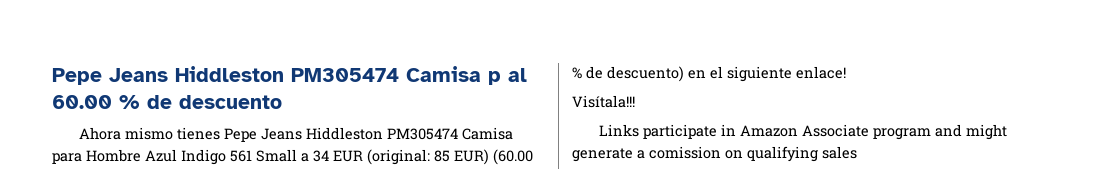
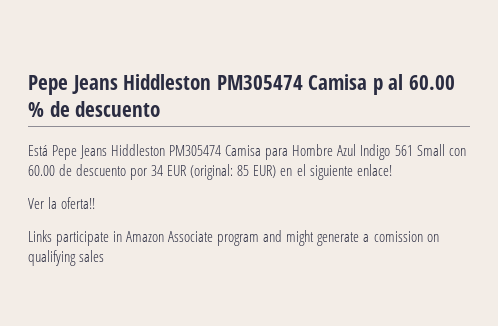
- Ahora mismo tienes Pepe Jeans Hiddleston PM305474 Camisa para Hombre Azul Indigo 561 Small a 34 EUR (original: 85 EUR) (60.00 % de descuento) en el siguiente enlace!
+ Está Pepe Jeans Hiddleston PM305474 Camisa para Hombre Azul Indigo 561 Small con 60.00 de descuento por 34 EUR (original: 85 EUR) en el siguiente enlace!
- Visítala!!!
+ Ver la oferta!!

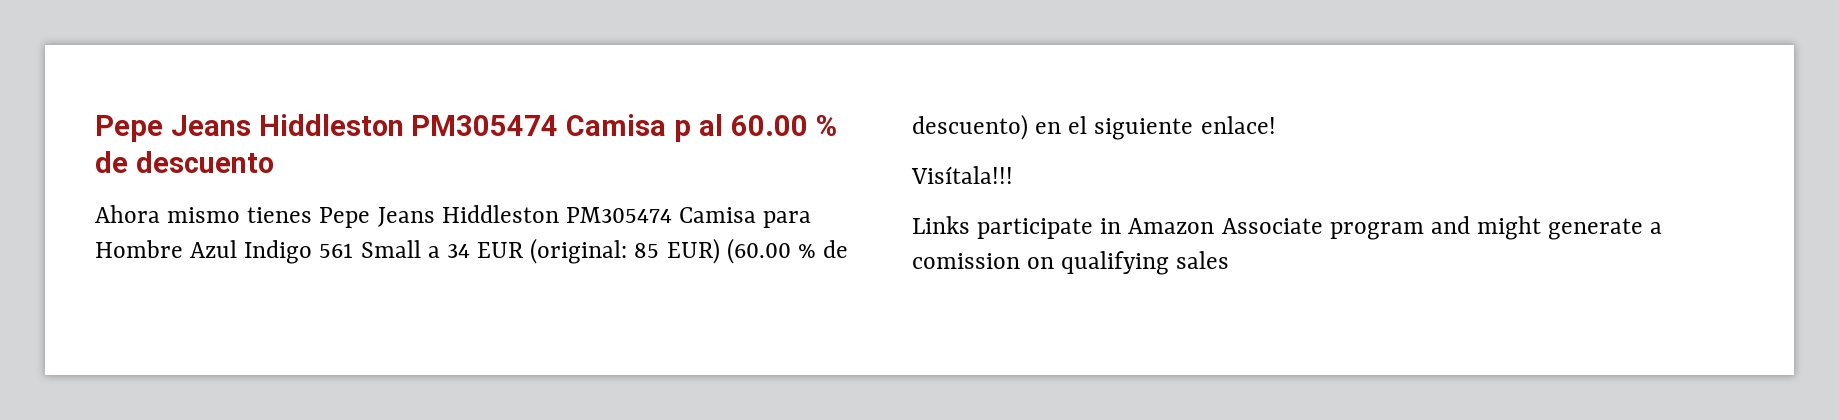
- Está Pepe Jeans Hiddleston PM305474 Camisa para Hombre Azul Indigo 561 Small con 60.00 de descuento por 34 EUR (original: 85 EUR) en el siguiente enlace!
+ Ahora mismo tienes Pepe Jeans Hiddleston PM305474 Camisa para Hombre Azul Indigo 561 Small a 34 EUR (original: 85 EUR) (60.00 % de descuento) en el siguiente enlace!
- Ver la oferta!!
+ Visítala!!!

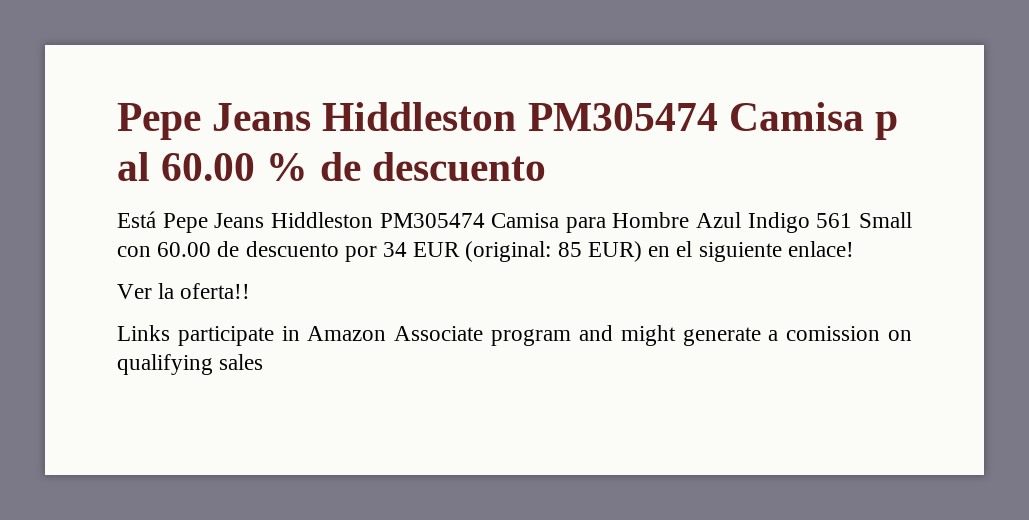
- Ahora mismo tienes Pepe Jeans Hiddleston PM305474 Camisa para Hombre Azul Indigo 561 Small a 34 EUR (original: 85 EUR) (60.00 % de descuento) en el siguiente enlace!
+ Está Pepe Jeans Hiddleston PM305474 Camisa para Hombre Azul Indigo 561 Small con 60.00 de descuento por 34 EUR (original: 85 EUR) en el siguiente enlace!
- Visítala!!!
+ Ver la oferta!!

